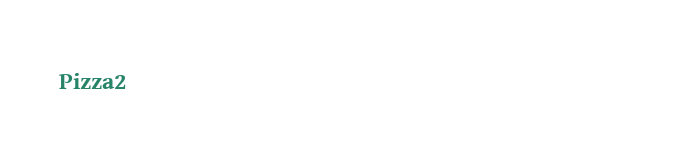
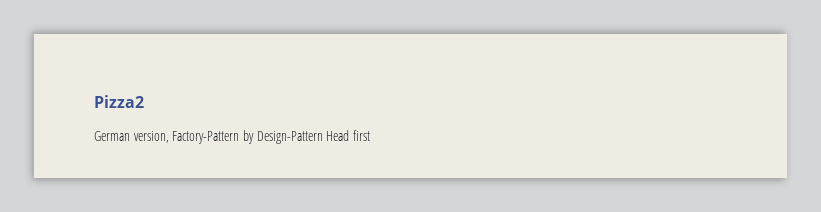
+ German version, Factory-Pattern by Design-Pattern Head first

